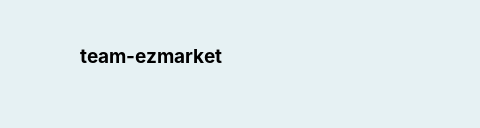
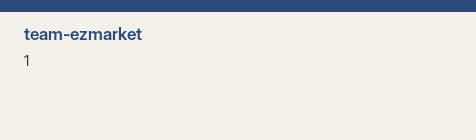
+ 1

